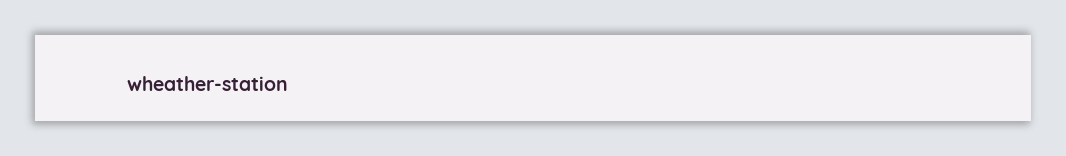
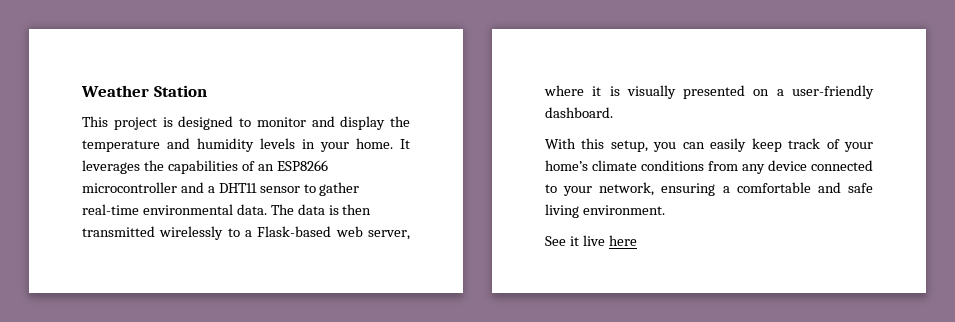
- wheather-station
+ Weather Station
+ This project is designed to monitor and display the temperature and humidity levels in your home. It leverages the capabilities of an ESP8266 microcontroller and a DHT11 sensor to gather real-time environmental data. The data is then transmitted wirelessly to a Flask-based web server, where it is visually presented on a user-friendly dashboard.
+ With this setup, you can easily keep track of your home’s climate conditions from any device connected to your network, ensuring a comfortable and safe living environment.
+ See it live here

